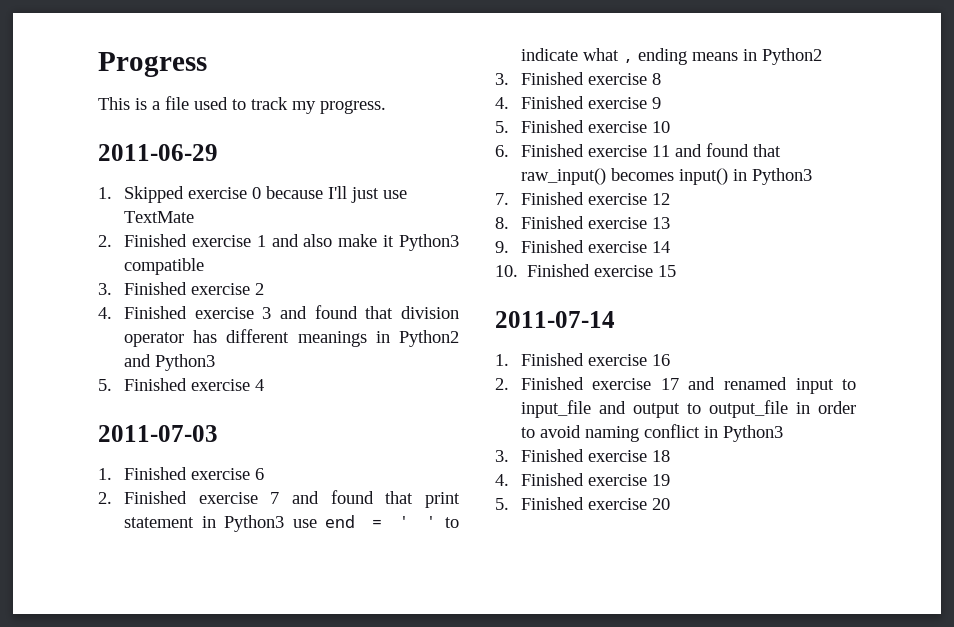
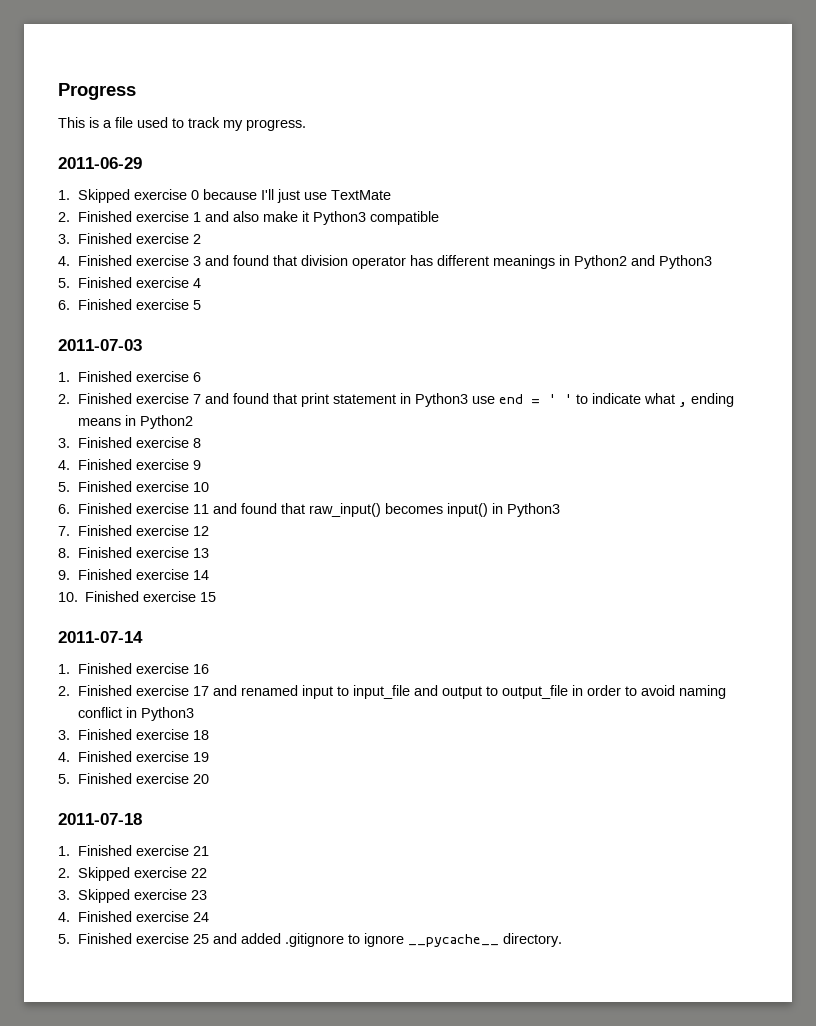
+ 6. Finished exercise 5
+ 2011-07-18
+ 1. Finished exercise 21
+ 2. Skipped exercise 22
+ 3. Skipped exercise 23
+ 4. Finished exercise 24
+ 5. Finished exercise 25 and added .gitignore to ignore __pycache__ directory.

